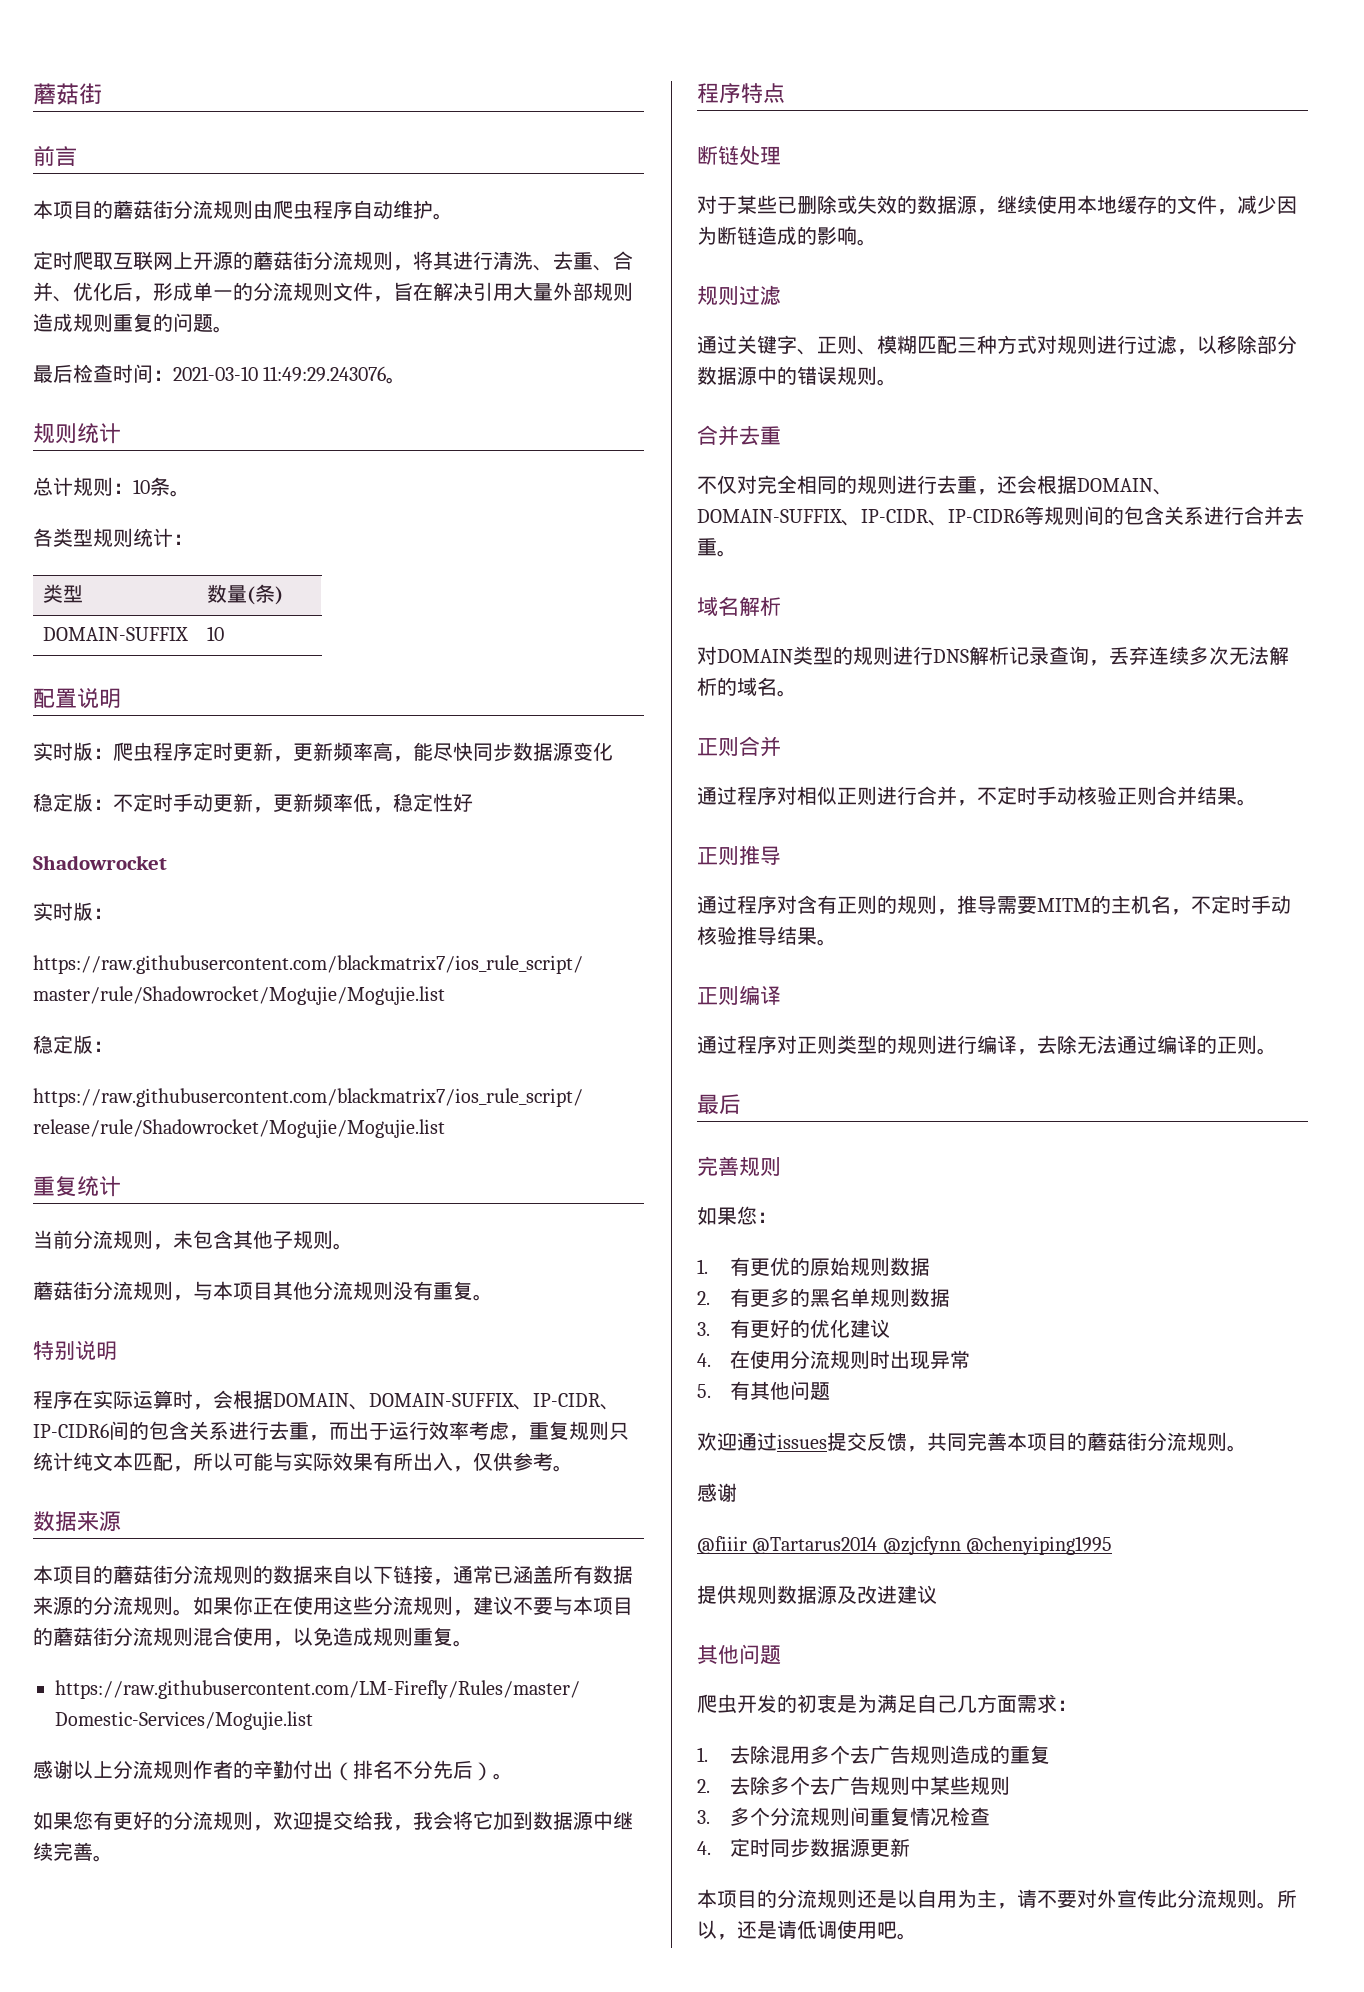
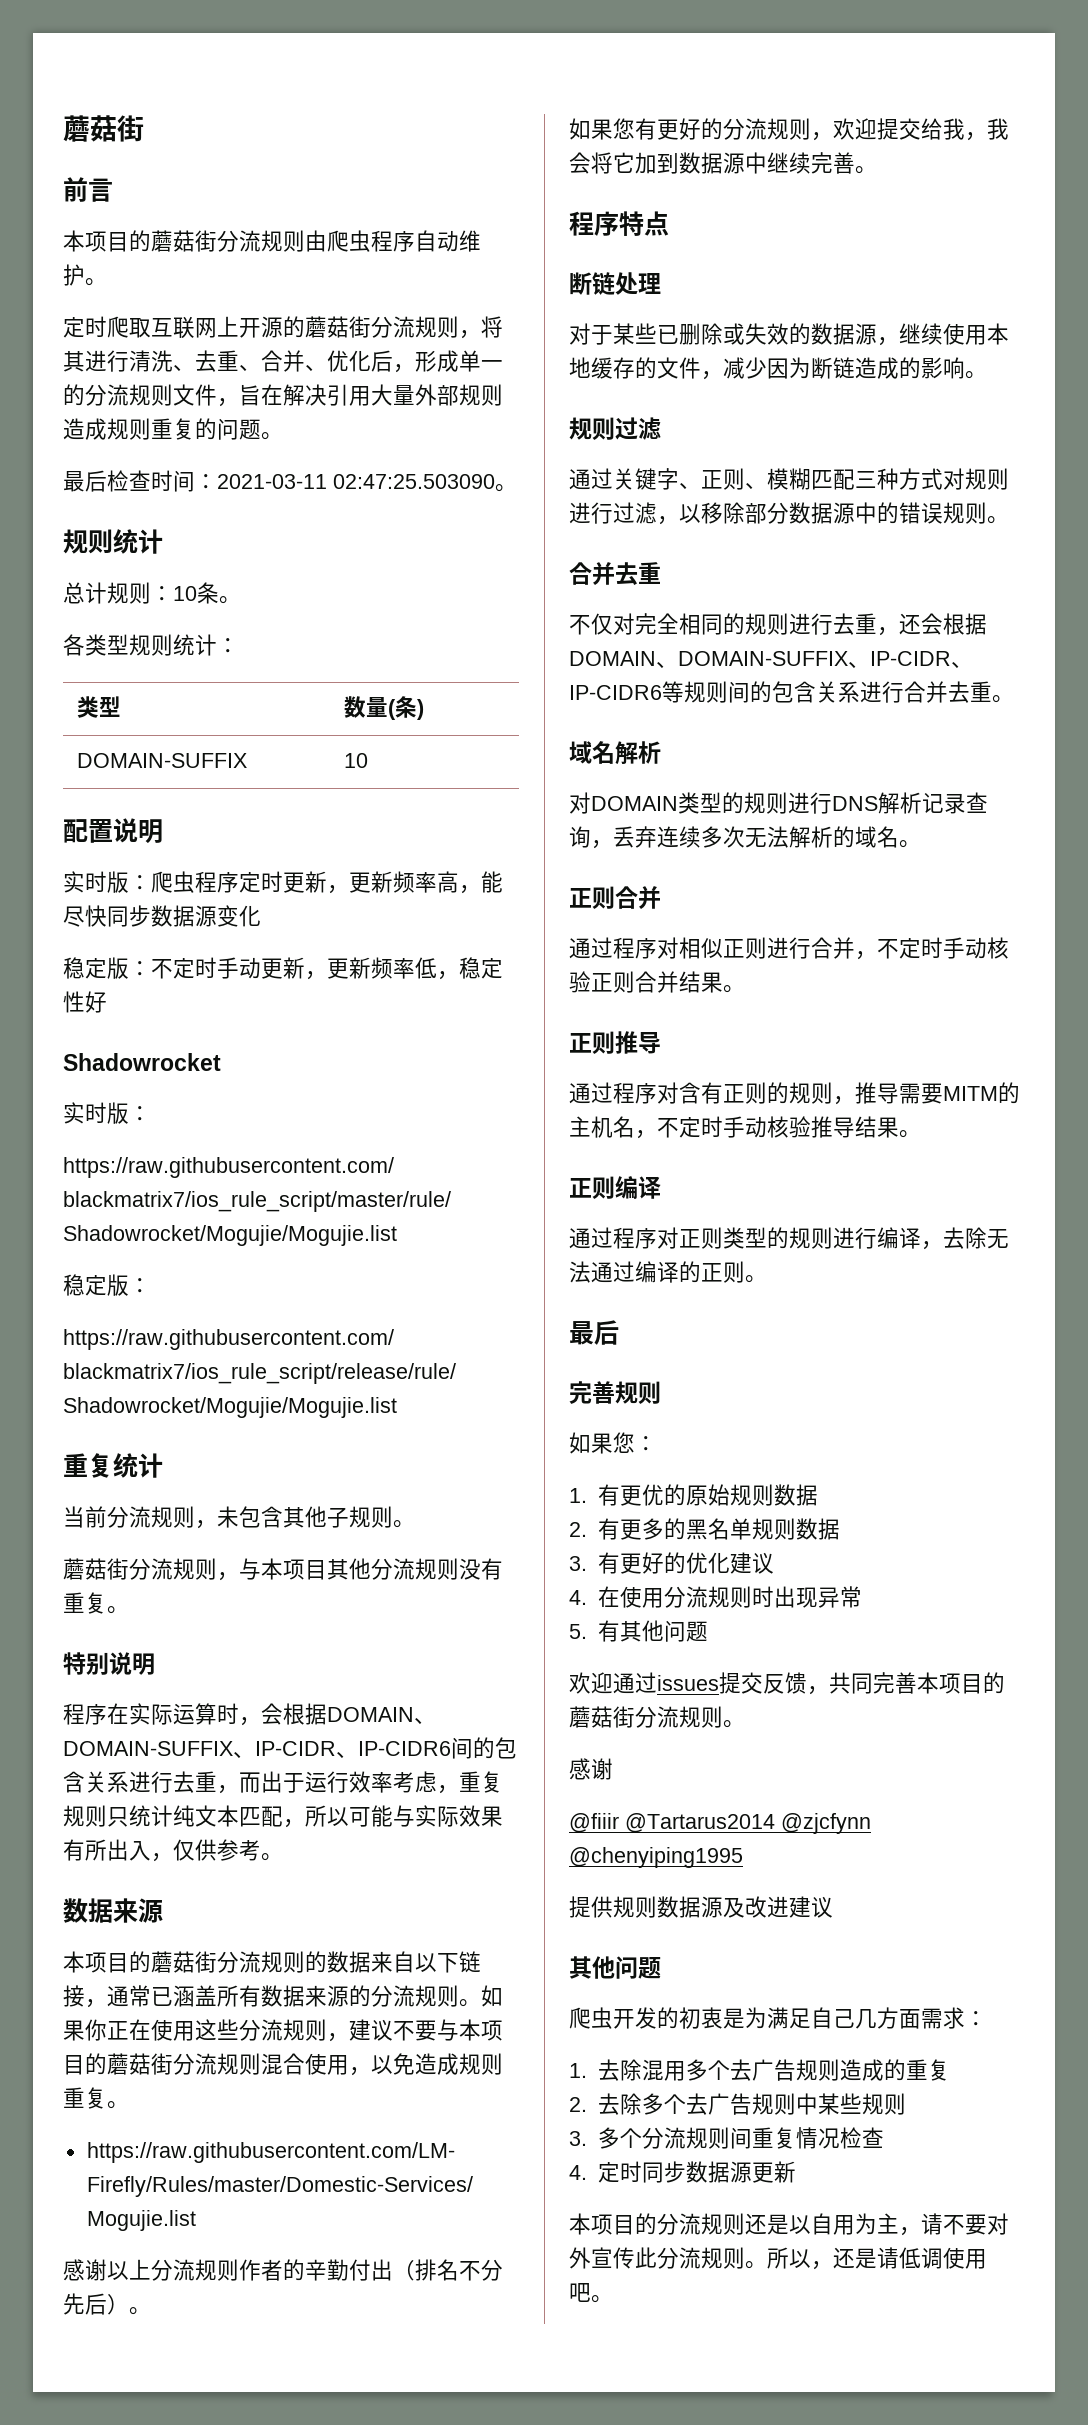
- 最后检查时间：2021-03-10 11:49:29.243076。
+ 最后检查时间：2021-03-11 02:47:25.503090。

